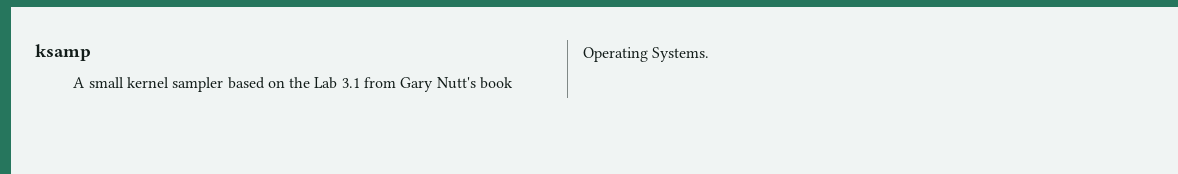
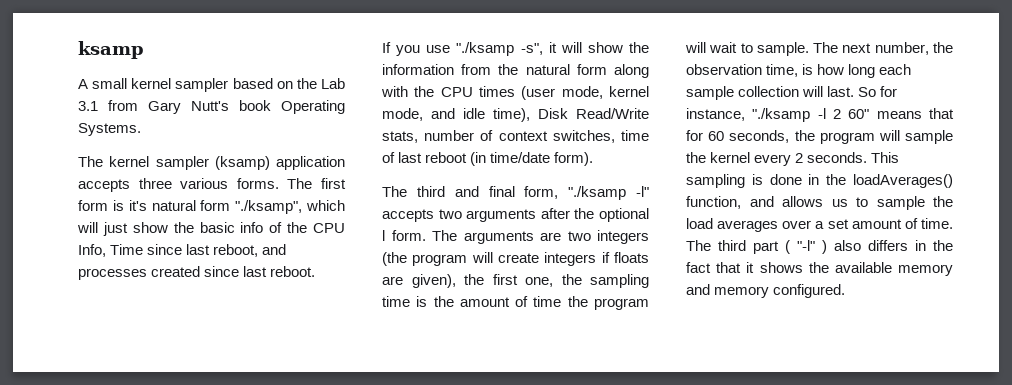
+ The kernel sampler (ksamp) application accepts three various forms. The first form is it's natural form "./ksamp", which will just show the basic info of the CPU Info, Time since last reboot, and processes created since last reboot.
+ If you use "./ksamp -s", it will show the information from the natural form along with the CPU times (user mode, kernel mode, and idle time), Disk Read/Write stats, number of context switches, time of last reboot (in time/date form).
+ The third and final form, "./ksamp -l" accepts two arguments after the optional l form. The arguments are two integers (the program will create integers if floats are given), the first one, the sampling time is the amount of time the program will wait to sample. The next number, the observation time, is how long each sample collection will last. So for instance, "./ksamp -l 2 60" means that for 60 seconds, the program will sample the kernel every 2 seconds. This sampling is done in the loadAverages() function, and allows us to sample the load averages over a set amount of time. The third part ( "-l" ) also differs in the fact that it shows the available memory and memory configured.

